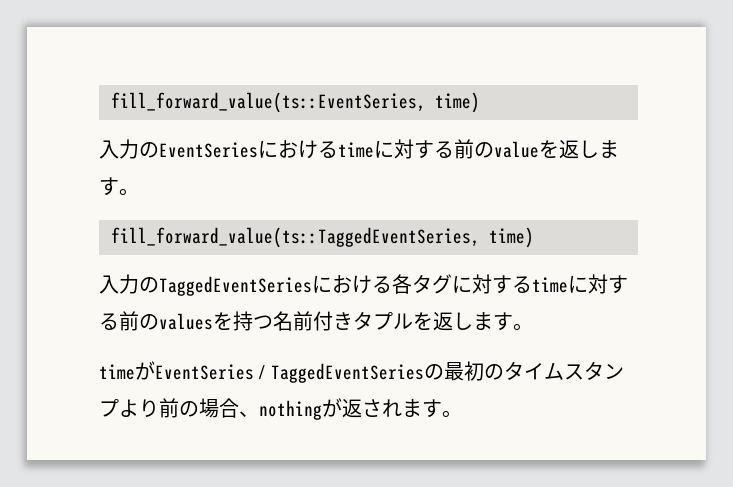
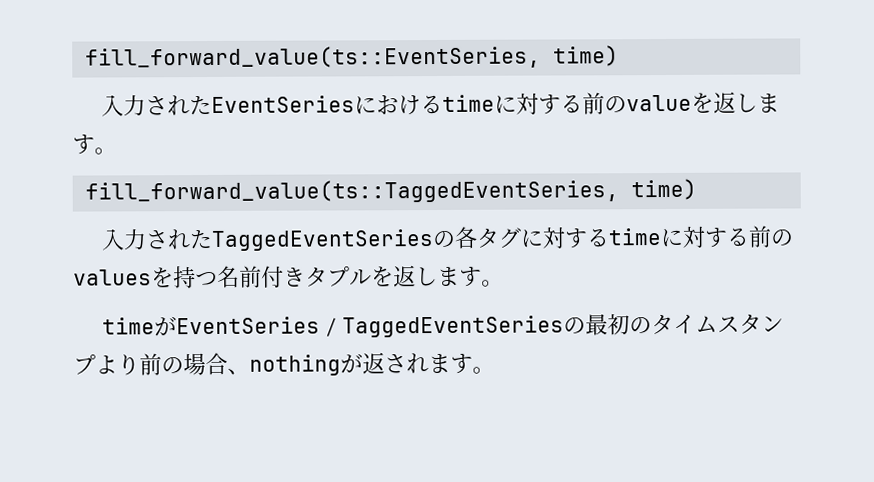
- 入力のEventSeriesにおけるtimeに対する前のvalueを返します。
+ 入力されたEventSeriesにおけるtimeに対する前のvalueを返します。
- 入力のTaggedEventSeriesにおける各タグに対するtimeに対する前のvaluesを持つ名前付きタプルを返します。
+ 入力されたTaggedEventSeriesの各タグに対するtimeに対する前のvaluesを持つ名前付きタプルを返します。

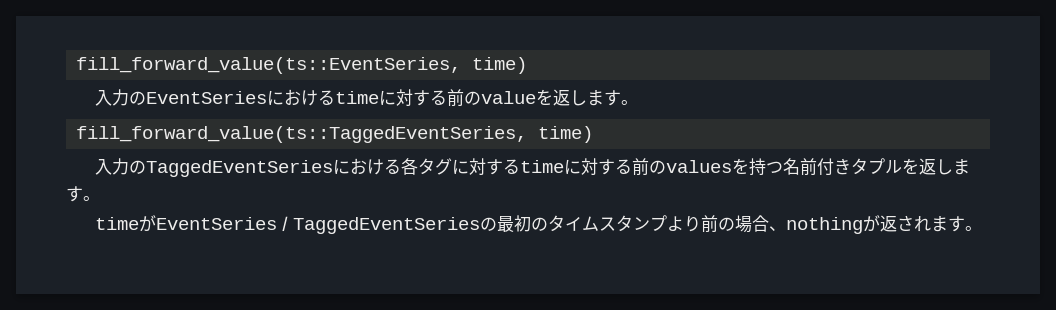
- 入力されたEventSeriesにおけるtimeに対する前のvalueを返します。
+ 入力のEventSeriesにおけるtimeに対する前のvalueを返します。
- 入力されたTaggedEventSeriesの各タグに対するtimeに対する前のvaluesを持つ名前付きタプルを返します。
+ 入力のTaggedEventSeriesにおける各タグに対するtimeに対する前のvaluesを持つ名前付きタプルを返します。

